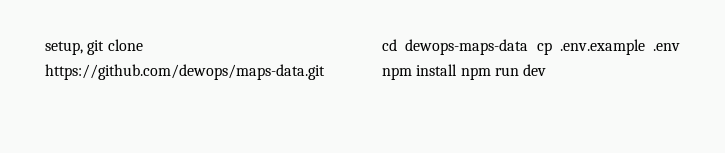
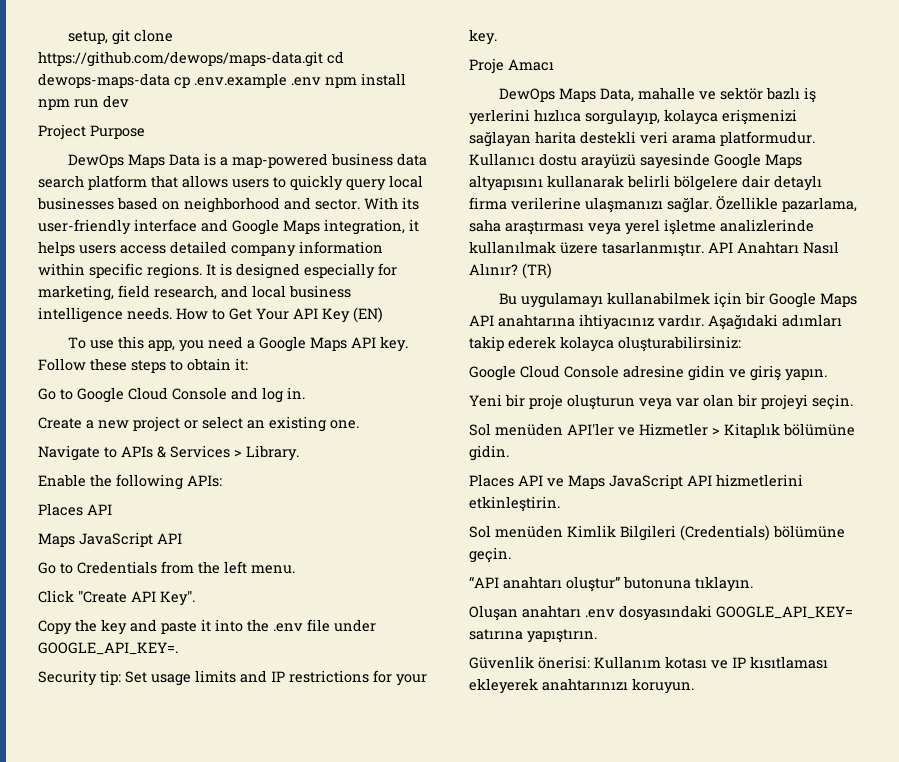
+ Project Purpose
+ DewOps Maps Data is a map-powered business data search platform that allows users to quickly query local businesses based on neighborhood and sector. With its user-friendly interface and Google Maps integration, it helps users access detailed company information within specific regions. It is designed especially for marketing, field research, and local business intelligence needs. How to Get Your API Key (EN)
+ To use this app, you need a Google Maps API key. Follow these steps to obtain it:
+ Go to Google Cloud Console and log in.
+ Create a new project or select an existing one.
+ Navigate to APIs & Services > Library.
+ Enable the following APIs:
+ Places API
+ Maps JavaScript API
+ Go to Credentials from the left menu.
+ Click "Create API Key".
+ Copy the key and paste it into the .env file under GOOGLE_API_KEY=.
+ Security tip: Set usage limits and IP restrictions for your key.
+ Proje Amacı
+ DewOps Maps Data, mahalle ve sektör bazlı iş yerlerini hızlıca sorgulayıp, kolayca erişmenizi sağlayan harita destekli veri arama platformudur. Kullanıcı dostu arayüzü sayesinde Google Maps altyapısını kullanarak belirli bölgelere dair detaylı firma verilerine ulaşmanızı sağlar. Özellikle pazarlama, saha araştırması veya yerel işletme analizlerinde kullanılmak üzere tasarlanmıştır. API Anahtarı Nasıl Alınır? (TR)
+ Bu uygulamayı kullanabilmek için bir Google Maps API anahtarına ihtiyacınız vardır. Aşağıdaki adımları takip ederek kolayca oluşturabilirsiniz:
+ Google Cloud Console adresine gidin ve giriş yapın.
+ Yeni bir proje oluşturun veya var olan bir projeyi seçin.
+ Sol menüden API'ler ve Hizmetler > Kitaplık bölümüne gidin.
+ Places API ve Maps JavaScript API hizmetlerini etkinleştirin.
+ Sol menüden Kimlik Bilgileri (Credentials) bölümüne geçin.
+ “API anahtarı oluştur” butonuna tıklayın.
+ Oluşan anahtarı .env dosyasındaki GOOGLE_API_KEY= satırına yapıştırın.
+ Güvenlik önerisi: Kullanım kotası ve IP kısıtlaması ekleyerek anahtarınızı koruyun.

